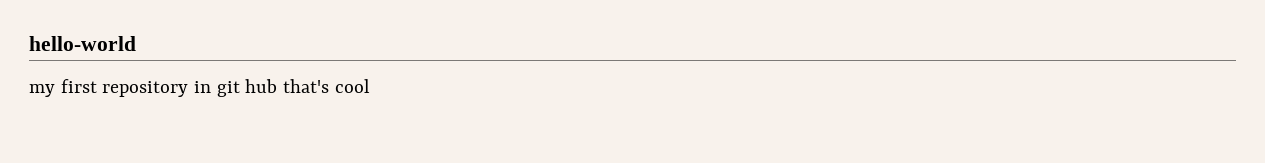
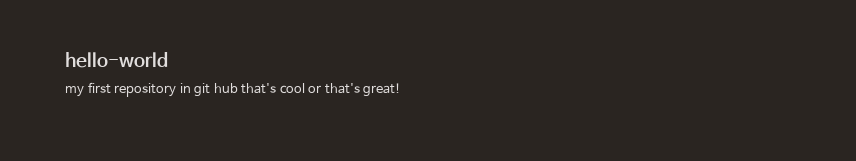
- my first repository in git hub that's cool
+ my first repository in git hub that's cool or that's great!

